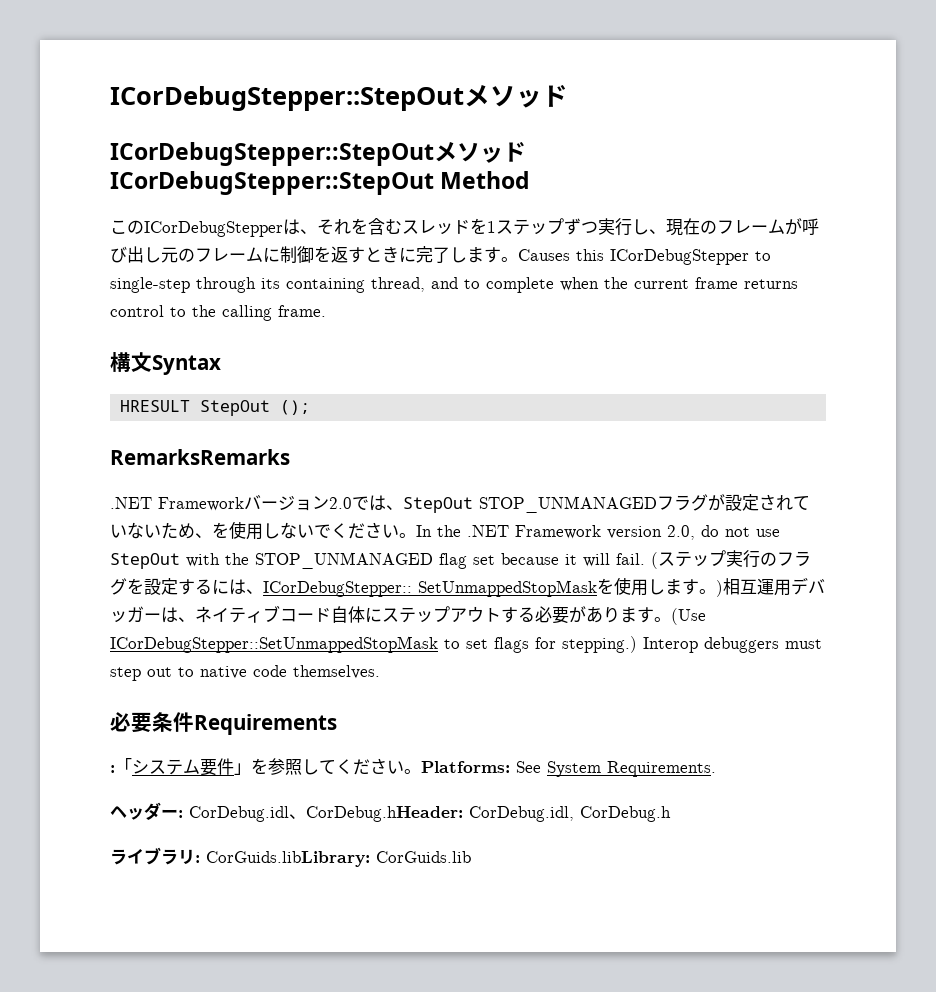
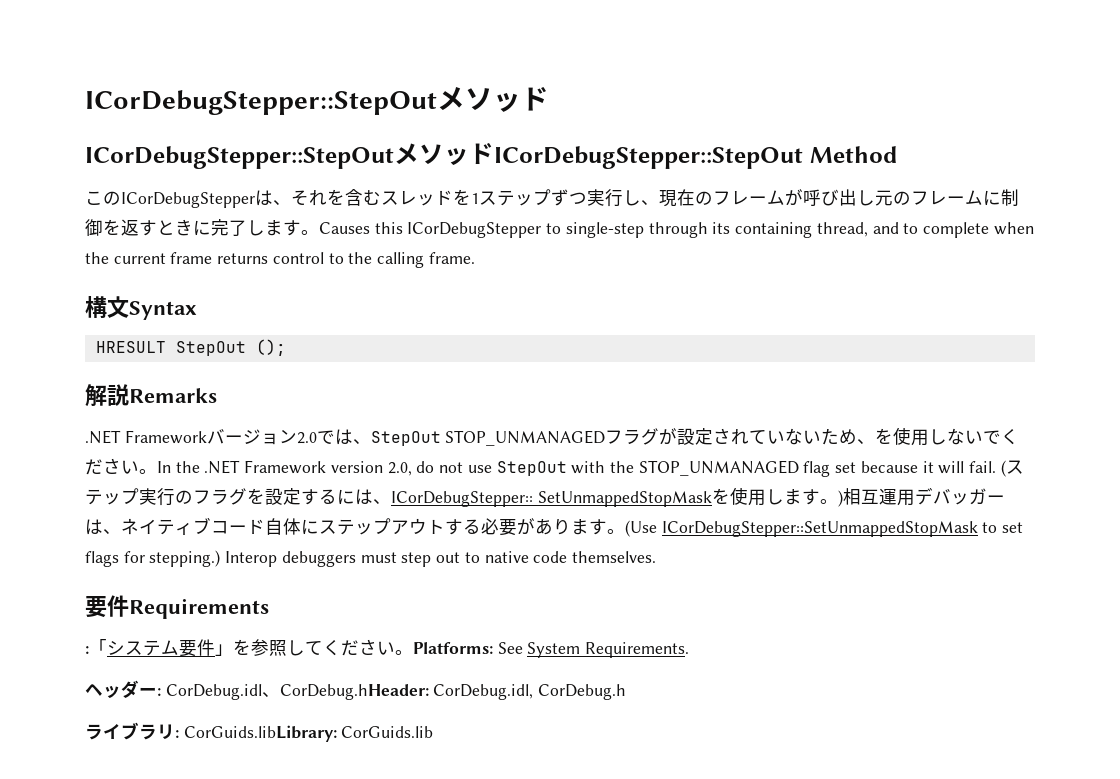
- RemarksRemarks
+ 解説Remarks
- 必要条件Requirements
+ 要件Requirements

